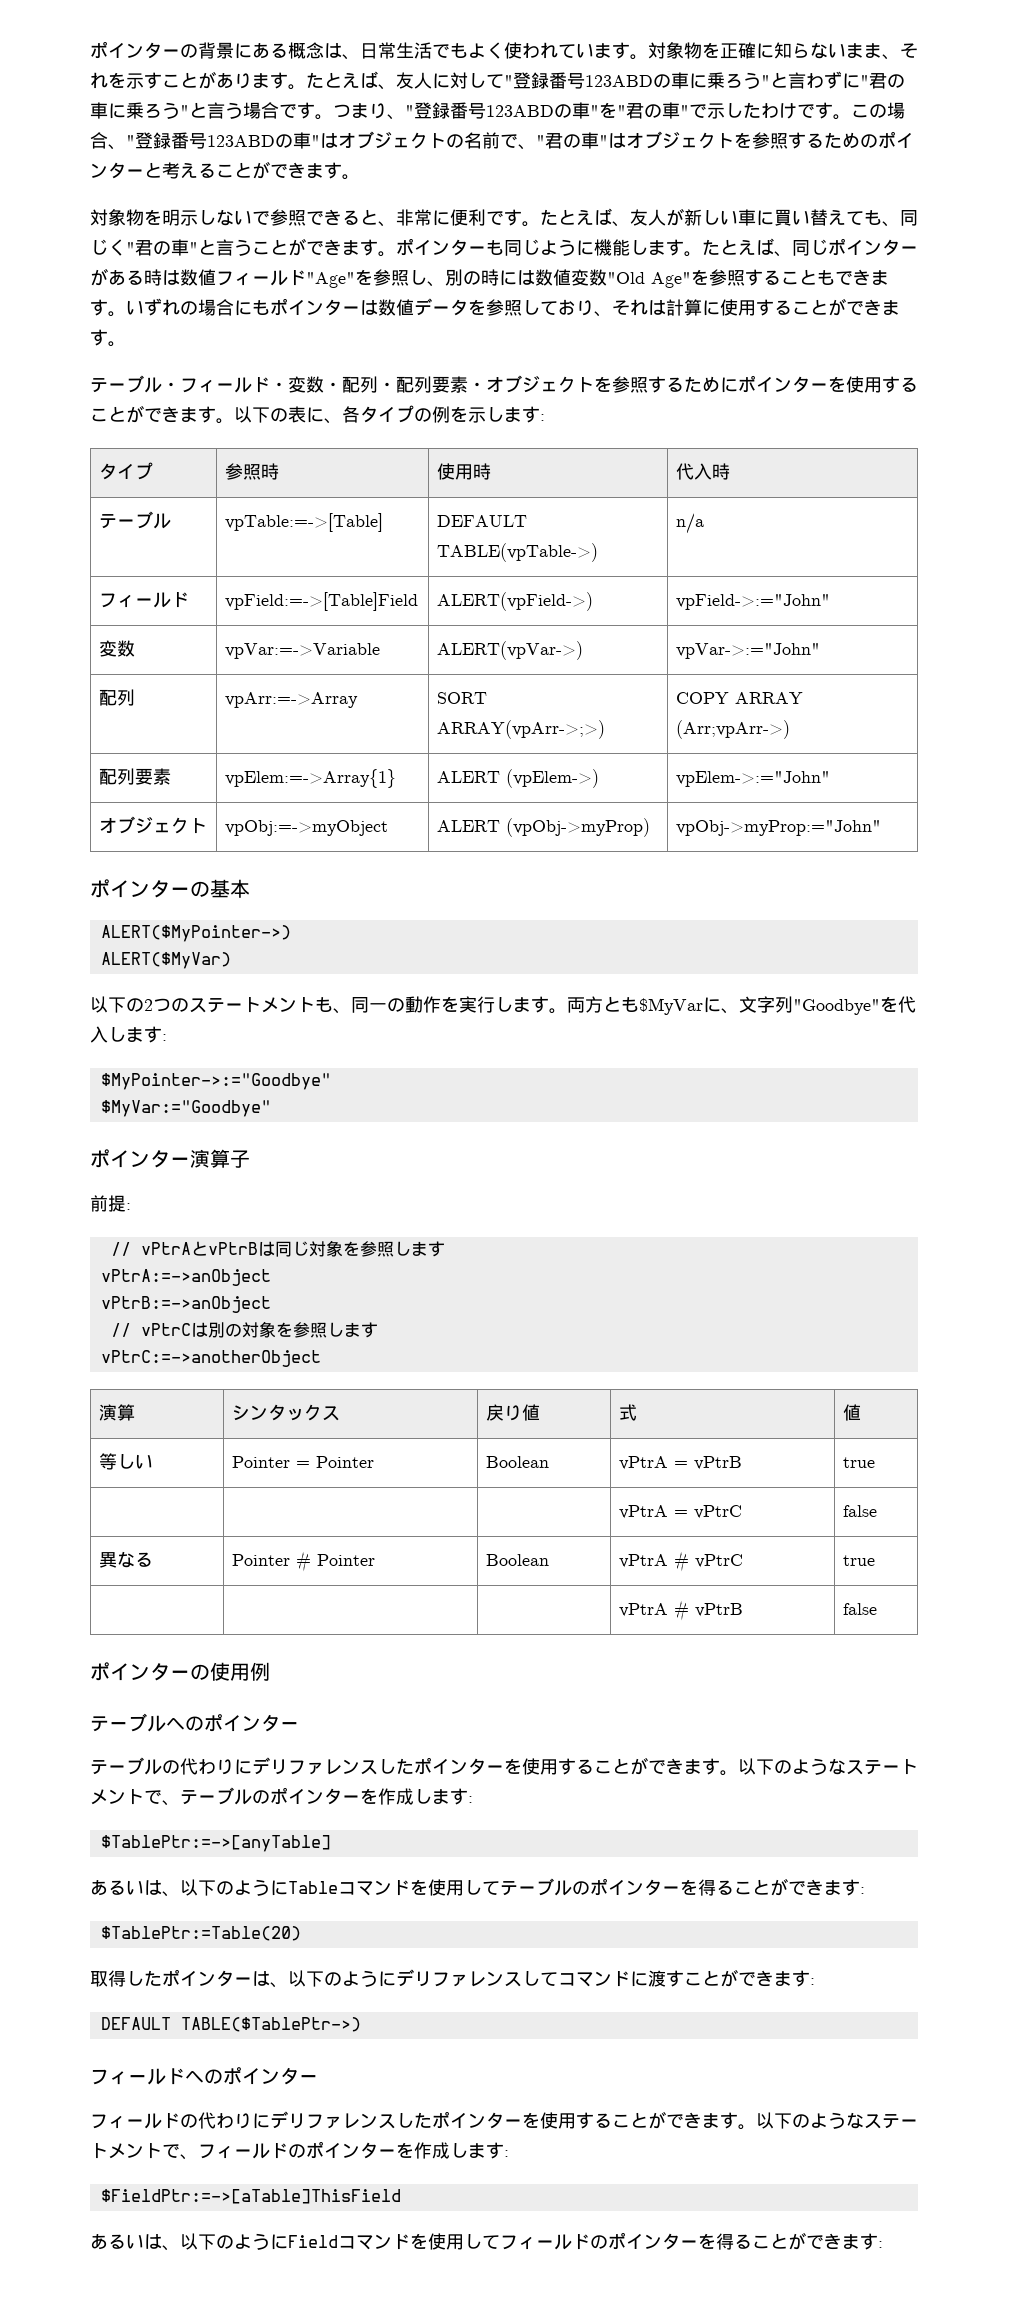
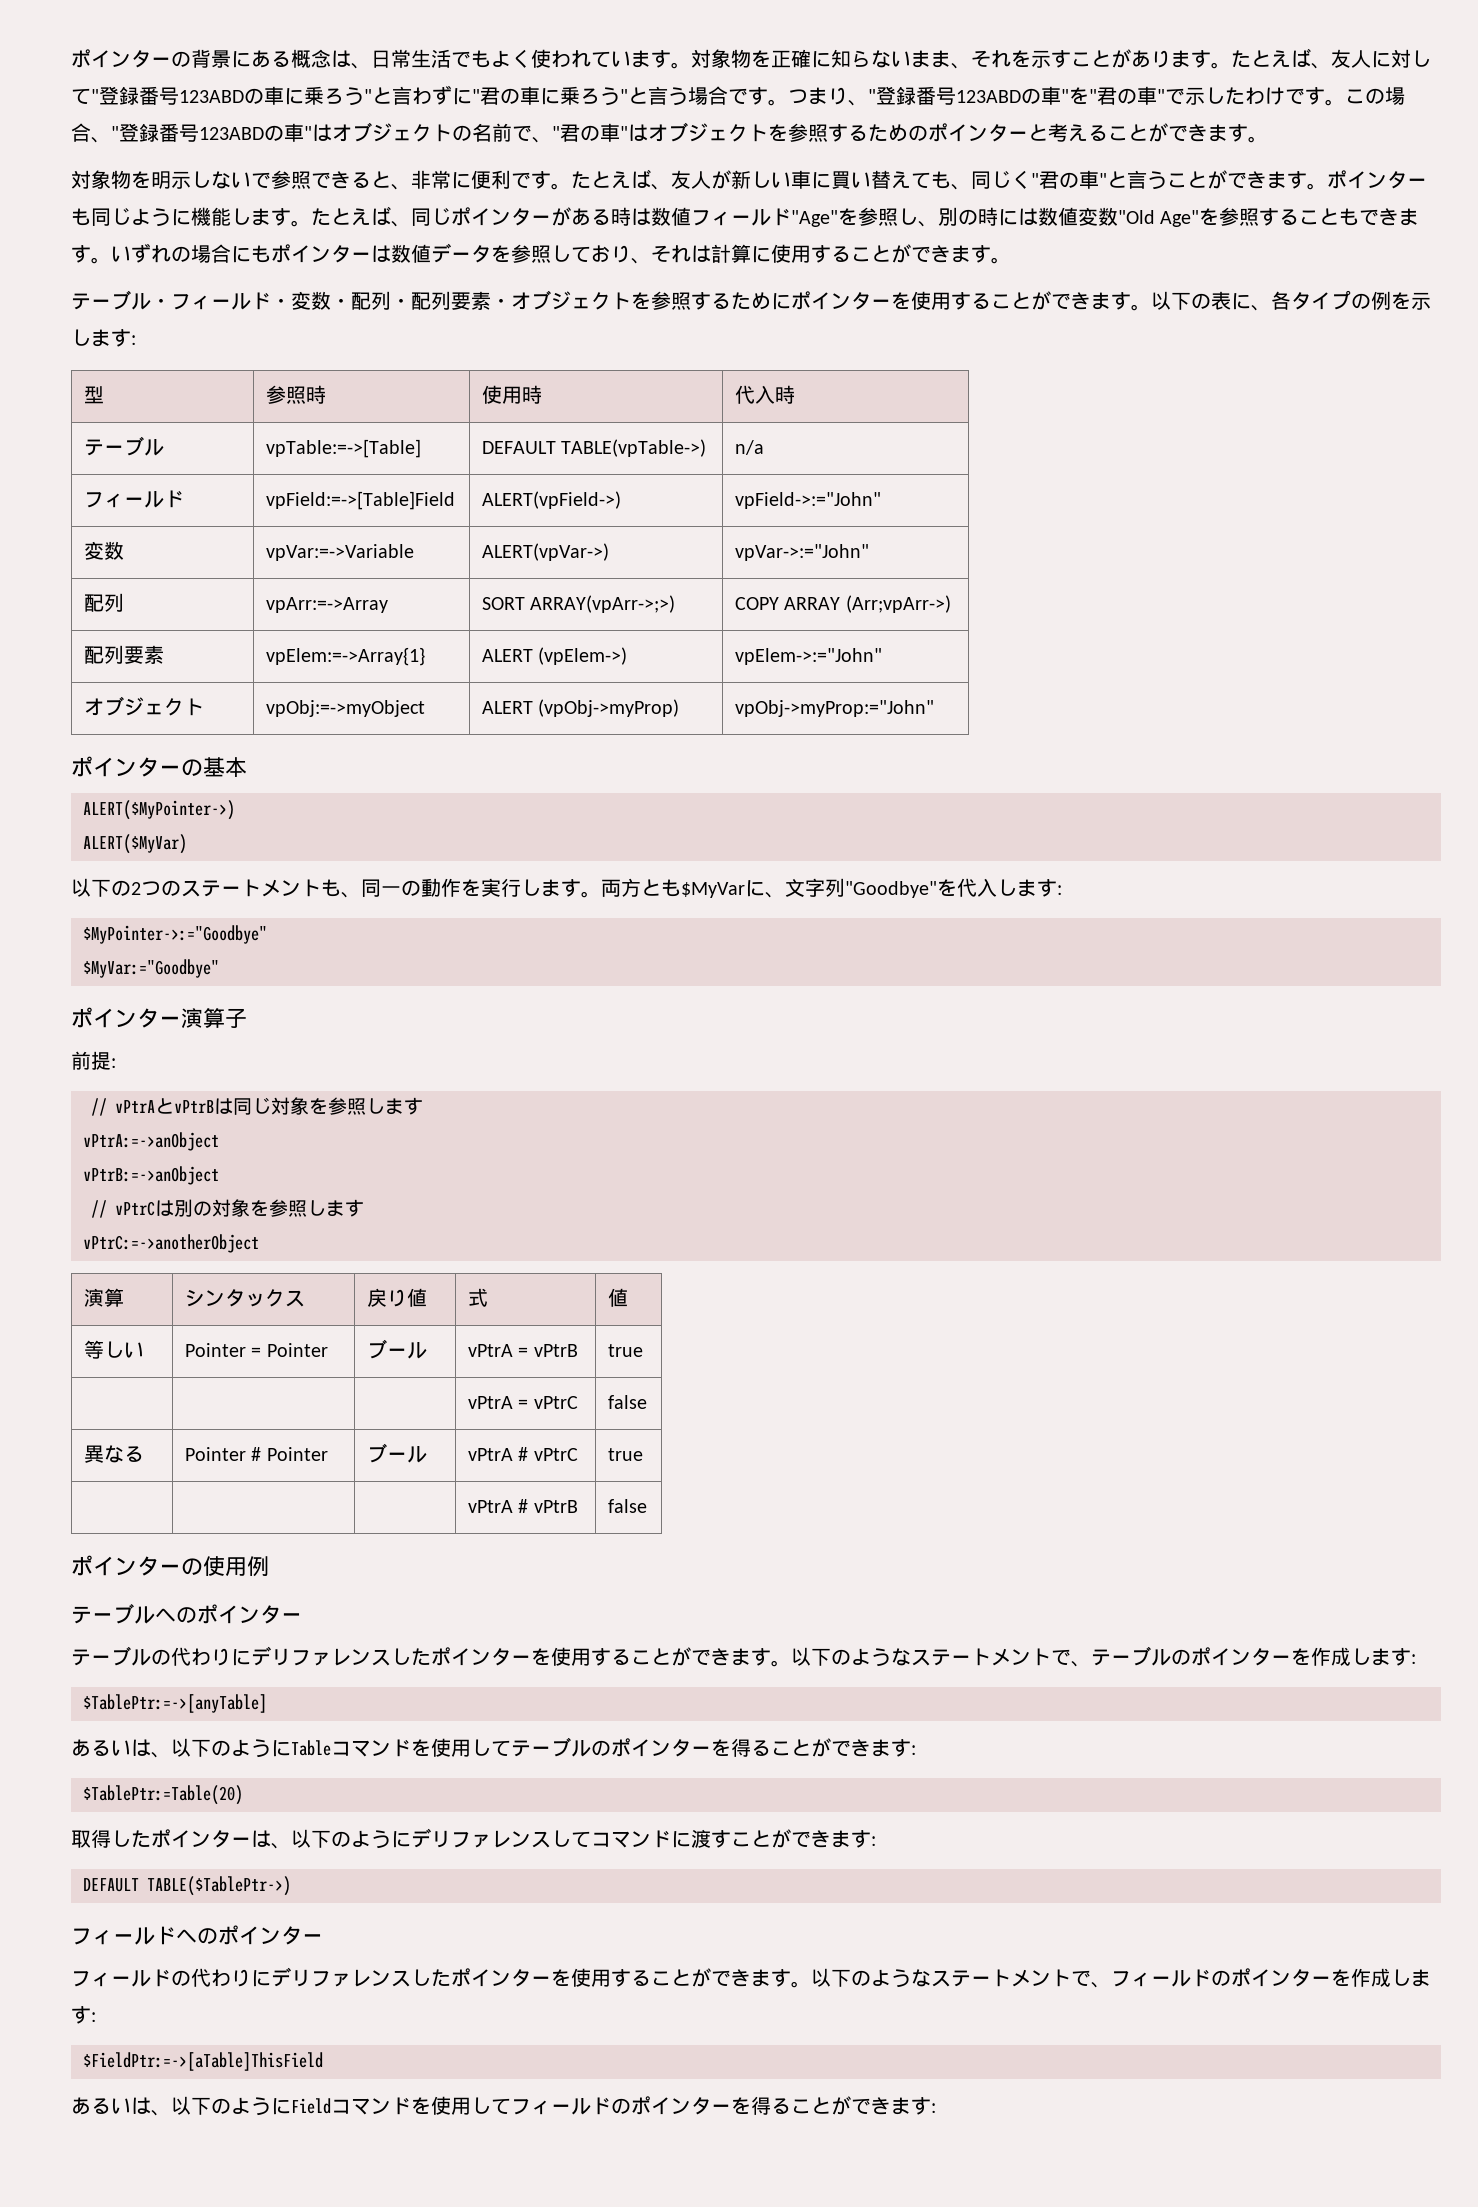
- タイプ | 参照時 | 使用時 | 代入時
+ 型 | 参照時 | 使用時 | 代入時
- 等しい | Pointer = Pointer | Boolean | vPtrA = vPtrB | true
+ 等しい | Pointer = Pointer | ブール | vPtrA = vPtrB | true
- 異なる | Pointer # Pointer | Boolean | vPtrA # vPtrC | true
+ 異なる | Pointer # Pointer | ブール | vPtrA # vPtrC | true

